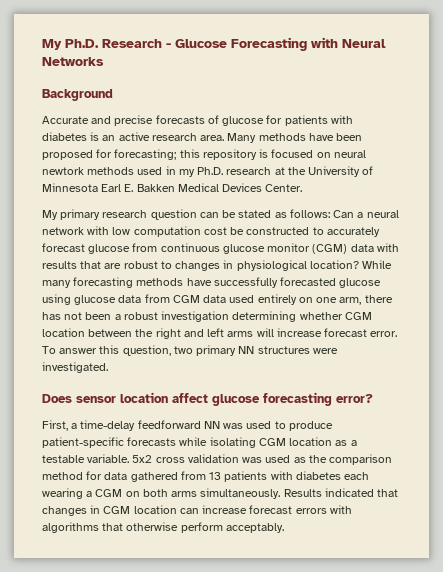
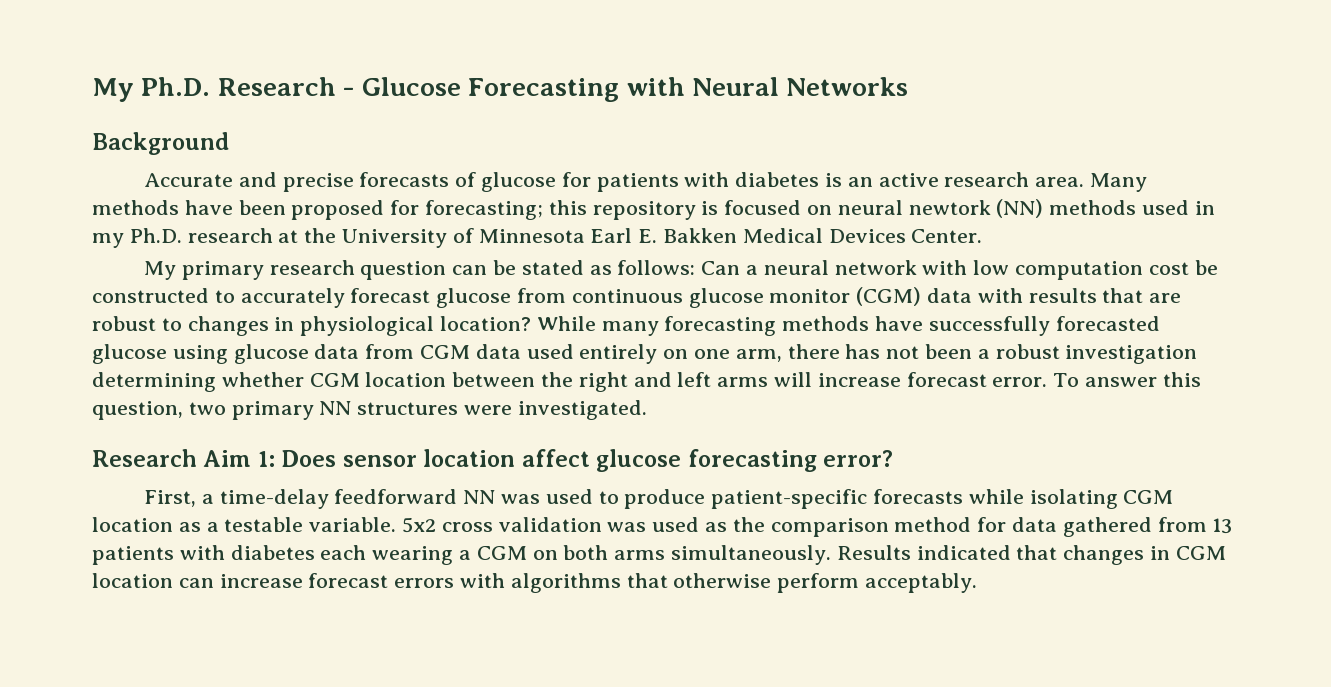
- Many methods have been proposed for forecasting; this repository is focused on neural newtork methods used in my Ph.D. research at the University of Minnesota Earl E. Bakken Medical Devices Center.
+ Many methods have been proposed for forecasting; this repository is focused on neural newtork (NN) methods used in my Ph.D. research at the University of Minnesota Earl E. Bakken Medical Devices Center.
- Does sensor location affect glucose forecasting error?
+ Research Aim 1: Does sensor location affect glucose forecasting error?

